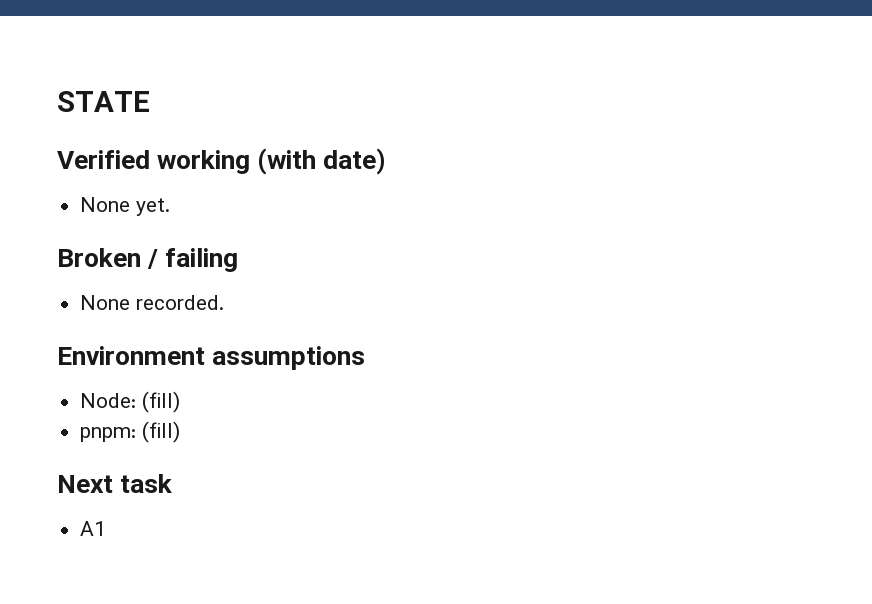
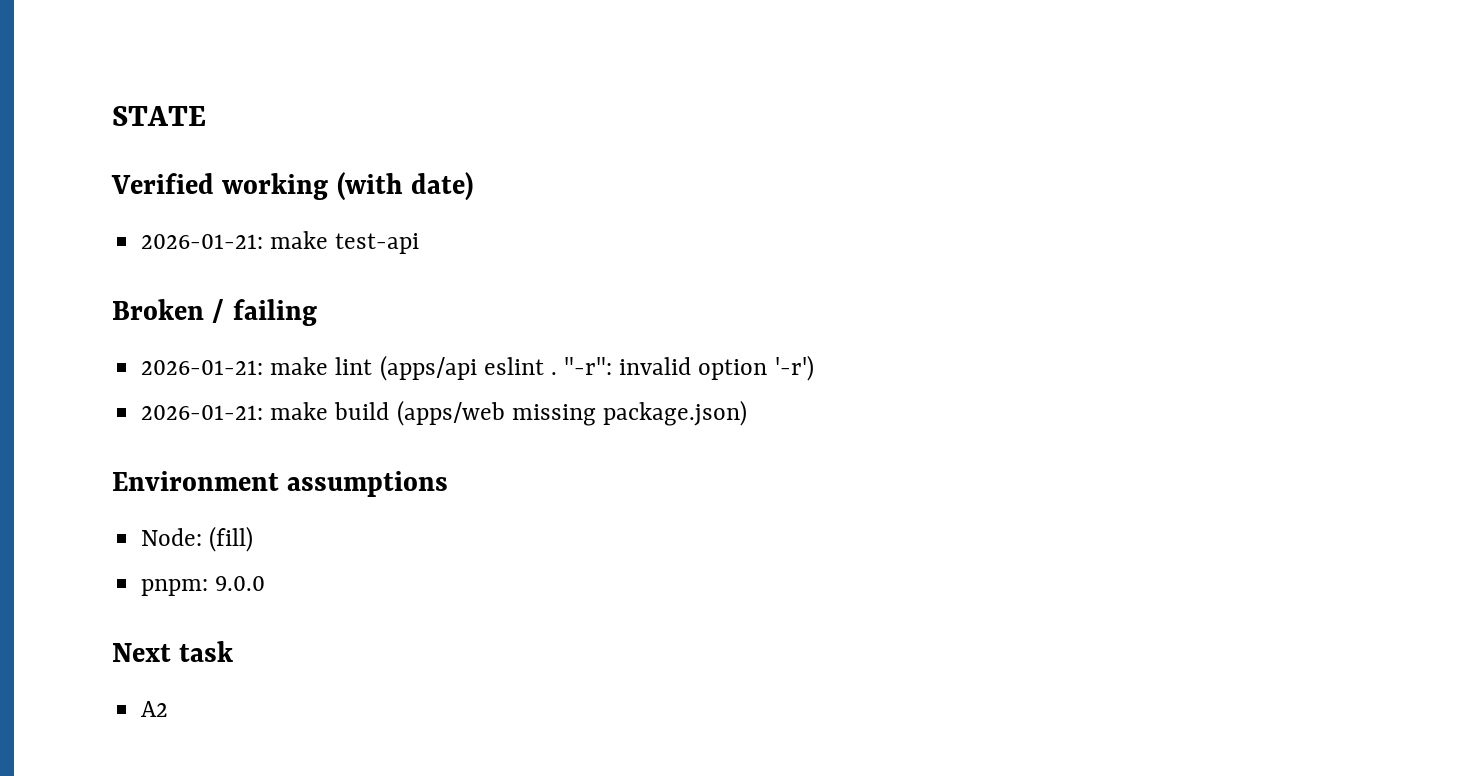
- None yet.
+ 2026-01-21: make test-api
- None recorded.
+ 2026-01-21: make lint (apps/api eslint . "-r": invalid option '-r')
+ 2026-01-21: make build (apps/web missing package.json)
- pnpm: (fill)
+ pnpm: 9.0.0
- A1
+ A2

